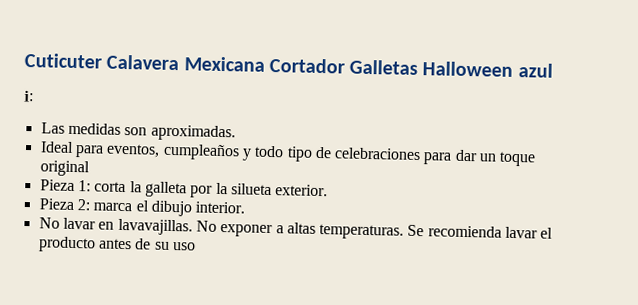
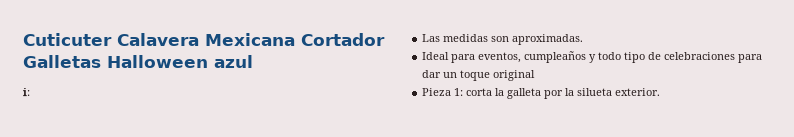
- Pieza 2: marca el dibujo interior.
- No lavar en lavavajillas. No exponer a altas temperaturas. Se recomienda lavar el producto antes de su uso

